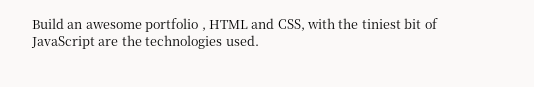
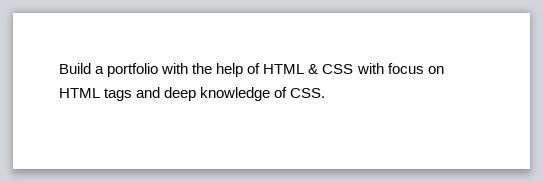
- Build an awesome portfolio , HTML and CSS, with the tiniest bit of JavaScript are the technologies used.
+ Build a portfolio with the help of HTML & CSS with focus on HTML tags and deep knowledge of CSS.

